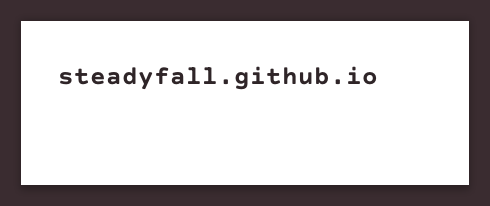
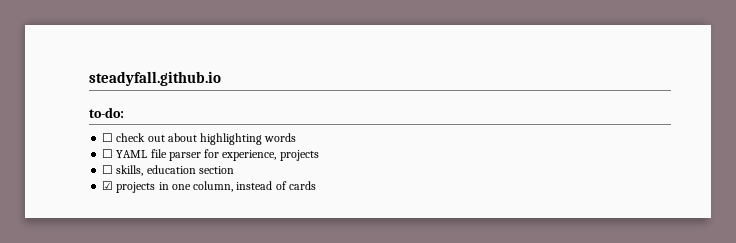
+ to-do:
+ ☐ check out about highlighting words
+ ☐ YAML file parser for experience, projects
+ ☐ skills, education section
+ ☑ projects in one column, instead of cards

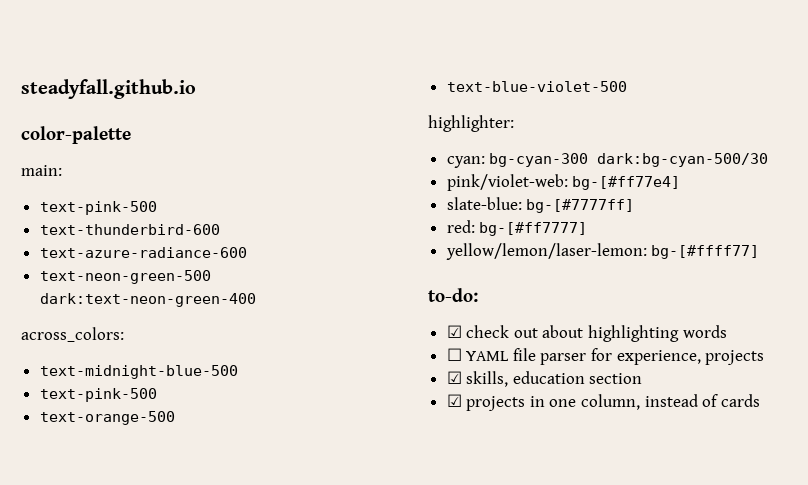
+ color-palette
+ main:
+ text-pink-500
+ text-thunderbird-600
+ text-azure-radiance-600
+ text-neon-green-500 dark:text-neon-green-400
+ across_colors:
+ text-midnight-blue-500
+ text-pink-500
+ text-orange-500
+ text-blue-violet-500
+ highlighter:
+ cyan: bg-cyan-300 dark:bg-cyan-500/30
+ pink/violet-web: bg-[#ff77e4]
+ slate-blue: bg-[#7777ff]
+ red: bg-[#ff7777]
+ yellow/lemon/laser-lemon: bg-[#ffff77]
- ☐ check out about highlighting words
+ ☑ check out about highlighting words
- ☐ skills, education section
+ ☑ skills, education section

